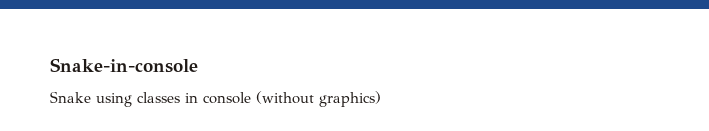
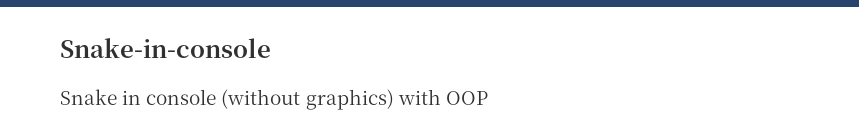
- Snake using classes in console (without graphics)
+ Snake in console (without graphics) with OOP

